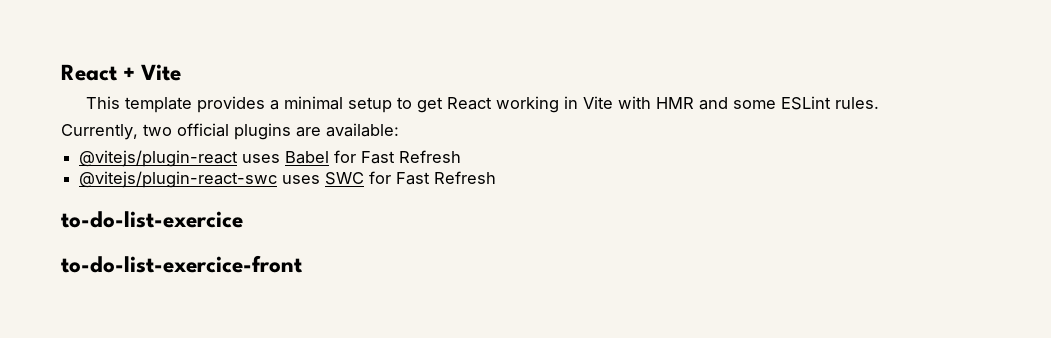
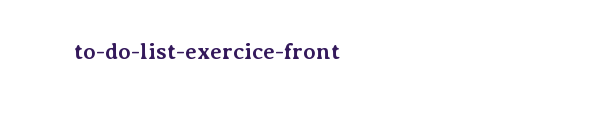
- React + Vite
- This template provides a minimal setup to get React working in Vite with HMR and some ESLint rules.
- Currently, two official plugins are available:
- @vitejs/plugin-react uses Babel for Fast Refresh
- @vitejs/plugin-react-swc uses SWC for Fast Refresh
- to-do-list-exercice

